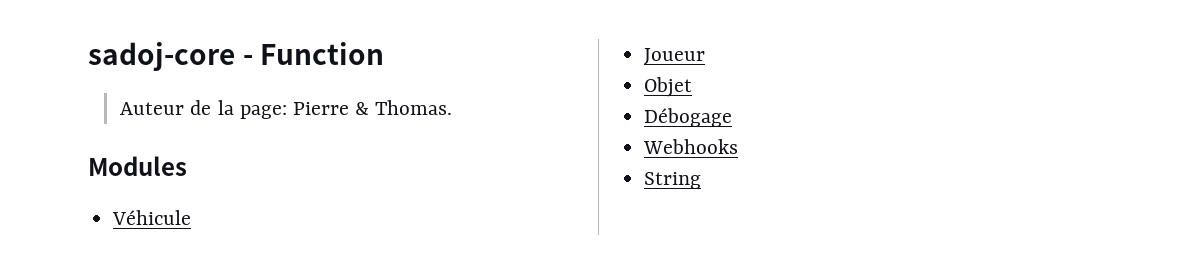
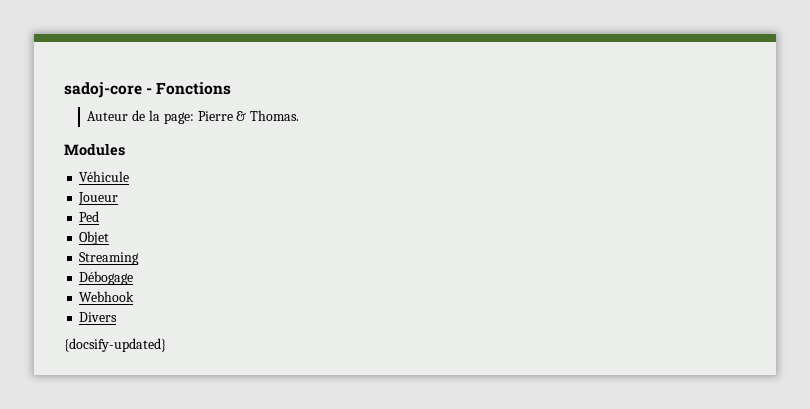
- sadoj-core - Function
+ sadoj-core - Fonctions
+ Ped
+ Streaming
- Webhooks
- String
+ Webhook
+ Divers
+ {docsify-updated}

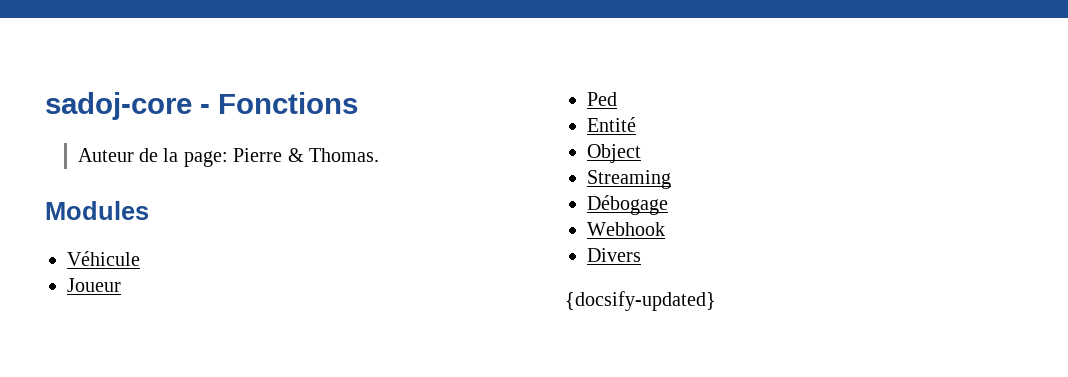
- Objet
+ Entité
+ Object

